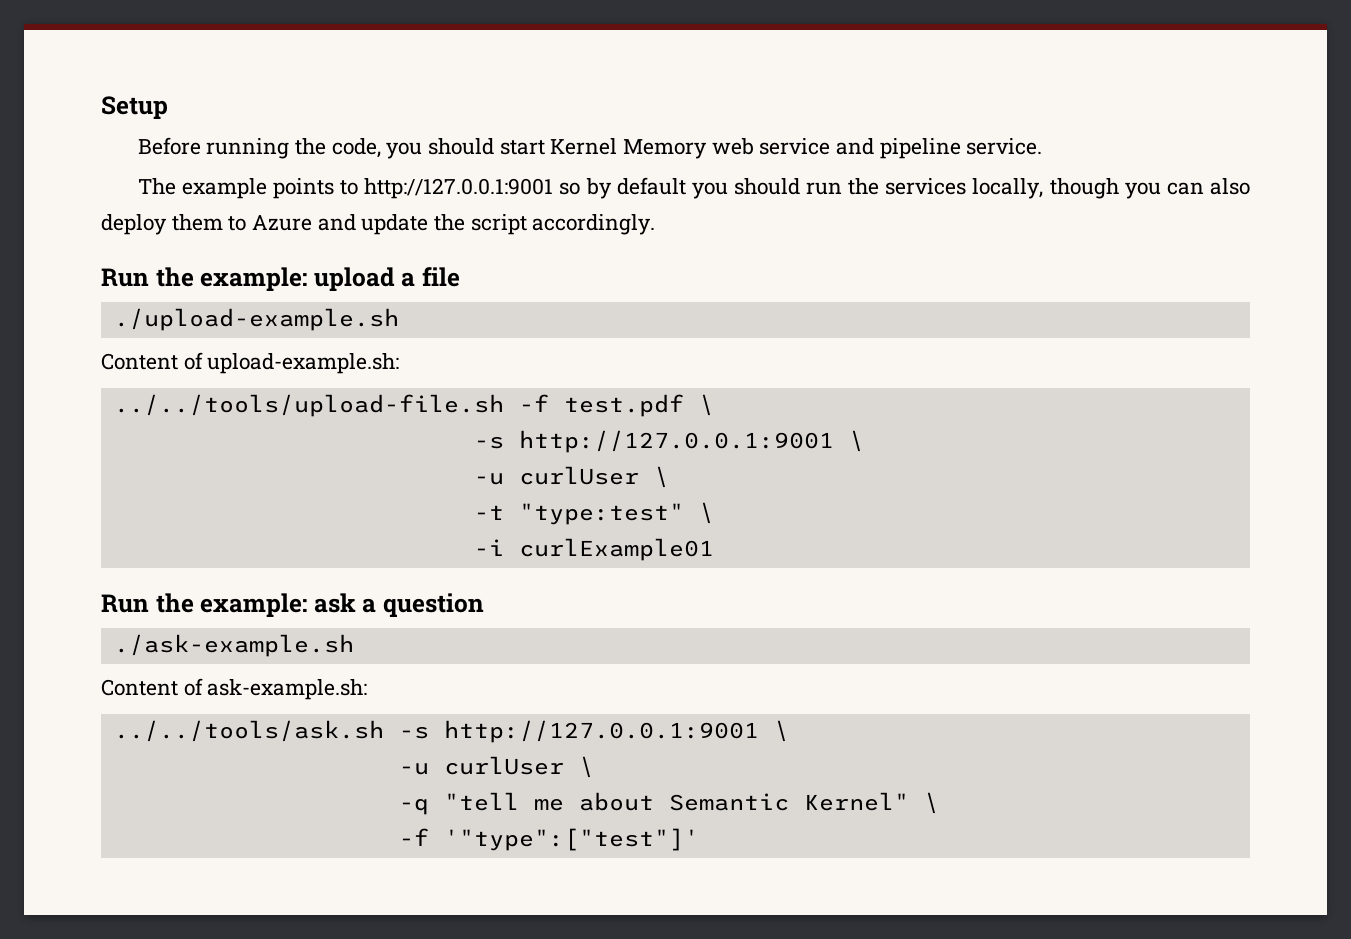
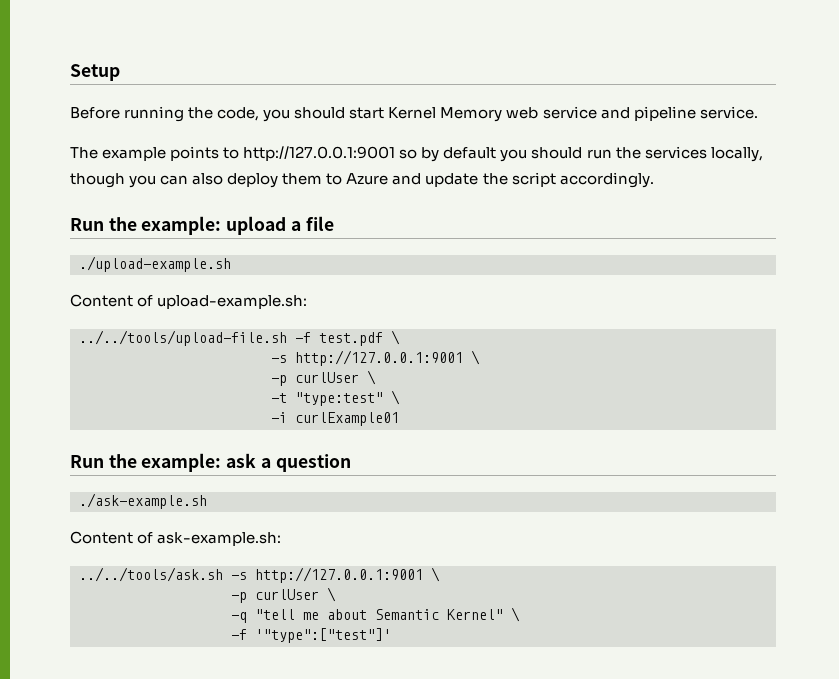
  ../../tools/upload-file.sh -f test.pdf \
  -s http://127.0.0.1:9001 \
- -u curlUser \
+ -p curlUser \
  ../../tools/ask.sh -s http://127.0.0.1:9001 \
- -u curlUser \
+ -p curlUser \

